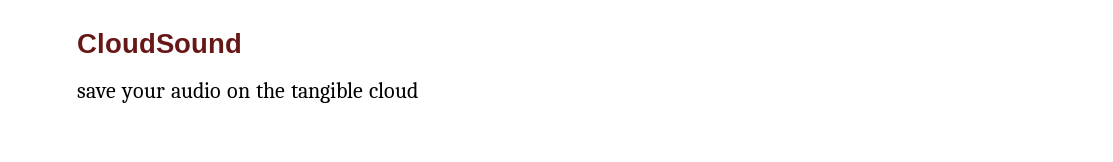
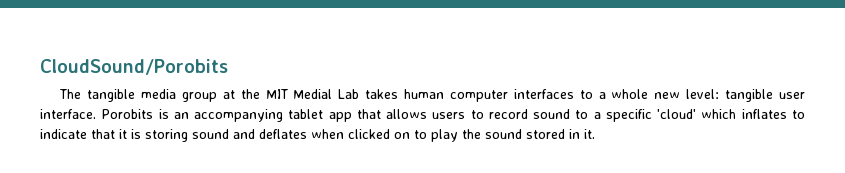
- CloudSound
- save your audio on the tangible cloud
+ CloudSound/Porobits
+ The tangible media group at the MIT Medial Lab takes human computer interfaces to a whole new level: tangible user interface. Porobits is an accompanying tablet app that allows users to record sound to a specific 'cloud' which inflates to indicate that it is storing sound and deflates when clicked on to play the sound stored in it.

